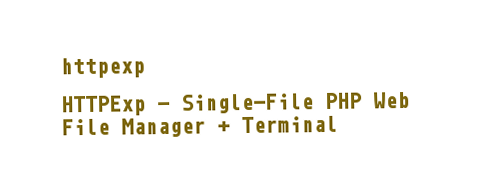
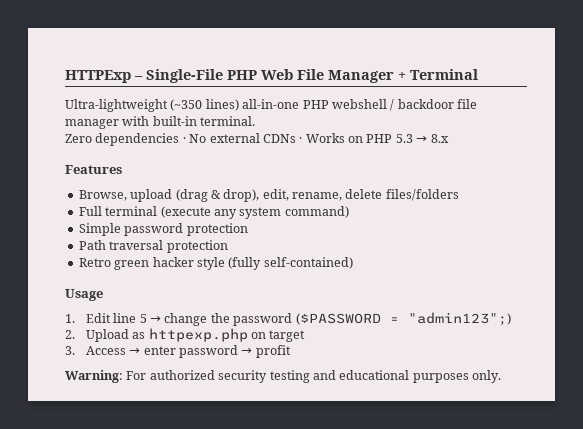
- httpexp
+ Ultra-lightweight (~350 lines) all-in-one PHP webshell / backdoor file manager with built-in terminal.
+ Zero dependencies · No external CDNs · Works on PHP 5.3 → 8.x
+ Features
+ Browse, upload (drag & drop), edit, rename, delete files/folders
+ Full terminal (execute any system command)
+ Simple password protection
+ Path traversal protection
+ Retro green hacker style (fully self-contained)
+ Usage
+ 1. Edit line 5 → change the password ($PASSWORD = "admin123";)
+ 2. Upload as httpexp.php on target
+ 3. Access → enter password → profit
+ Warning: For authorized security testing and educational purposes only.

